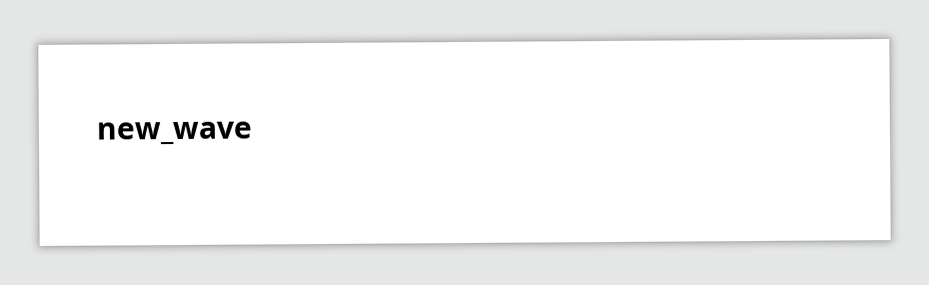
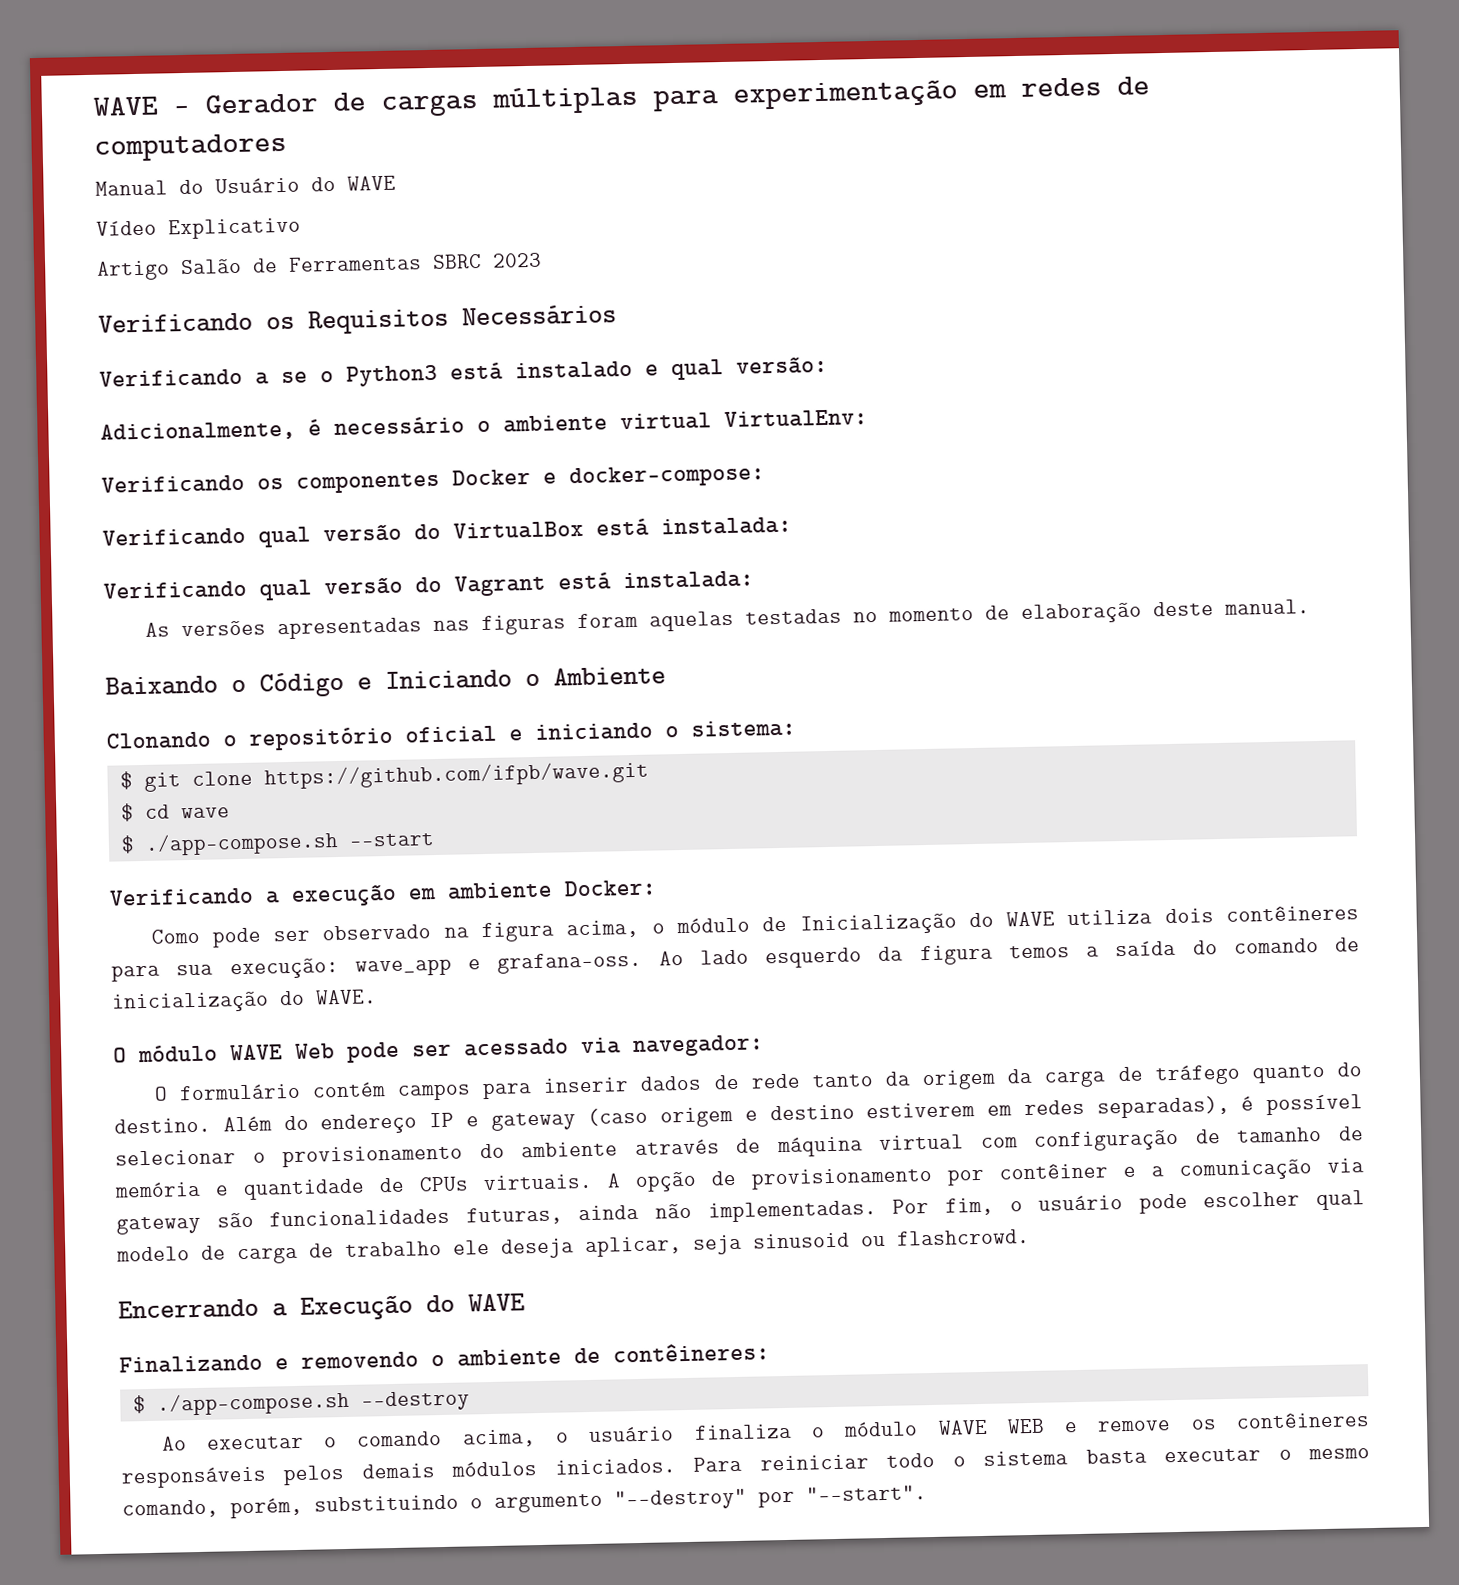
- new_wave
+ WAVE - Gerador de cargas múltiplas para experimentação em redes de computadores
+ Manual do Usuário do WAVE
+ Vídeo Explicativo
+ Artigo Salão de Ferramentas SBRC 2023
+ Verificando os Requisitos Necessários
+ Verificando a se o Python3 está instalado e qual versão:
+ Adicionalmente, é necessário o ambiente virtual VirtualEnv:
+ Verificando os componentes Docker e docker-compose:
+ Verificando qual versão do VirtualBox está instalada:
+ Verificando qual versão do Vagrant está instalada:
+ As versões apresentadas nas figuras foram aquelas testadas no momento de elaboração deste manual.
+ Baixando o Código e Iniciando o Ambiente
+ Clonando o repositório oficial e iniciando o sistema:
+ $ git clone https://github.com/ifpb/wave.git
+ $ cd wave
+ $ ./app-compose.sh --start
+ Verificando a execução em ambiente Docker:
+ Como pode ser observado na figura acima, o módulo de Inicialização do WAVE utiliza dois contêineres para sua execução: wave_app e grafana-oss. Ao lado esquerdo da figura temos a saída do comando de inicialização do WAVE.
+ O módulo WAVE Web pode ser acessado via navegador:
+ O formulário contém campos para inserir dados de rede tanto da origem da carga de tráfego quanto do destino. Além do endereço IP e gateway (caso origem e destino estiverem em redes separadas), é possível selecionar o provisionamento do ambiente através de máquina virtual com configuração de tamanho de memória e quantidade de CPUs virtuais. A opção de provisionamento por contêiner e a comunicação via gateway são funcionalidades futuras, ainda não implementadas. Por fim, o usuário pode escolher qual modelo de carga de trabalho ele deseja aplicar, seja sinusoid ou flashcrowd.
+ Encerrando a Execução do WAVE
+ Finalizando e removendo o ambiente de contêineres:
+ $ ./app-compose.sh --destroy
+ Ao executar o comando acima, o usuário finaliza o módulo WAVE WEB e remove os contêineres responsáveis pelos demais módulos iniciados. Para reiniciar todo o sistema basta executar o mesmo comando, porém, substituindo o argumento "--destroy" por "--start".

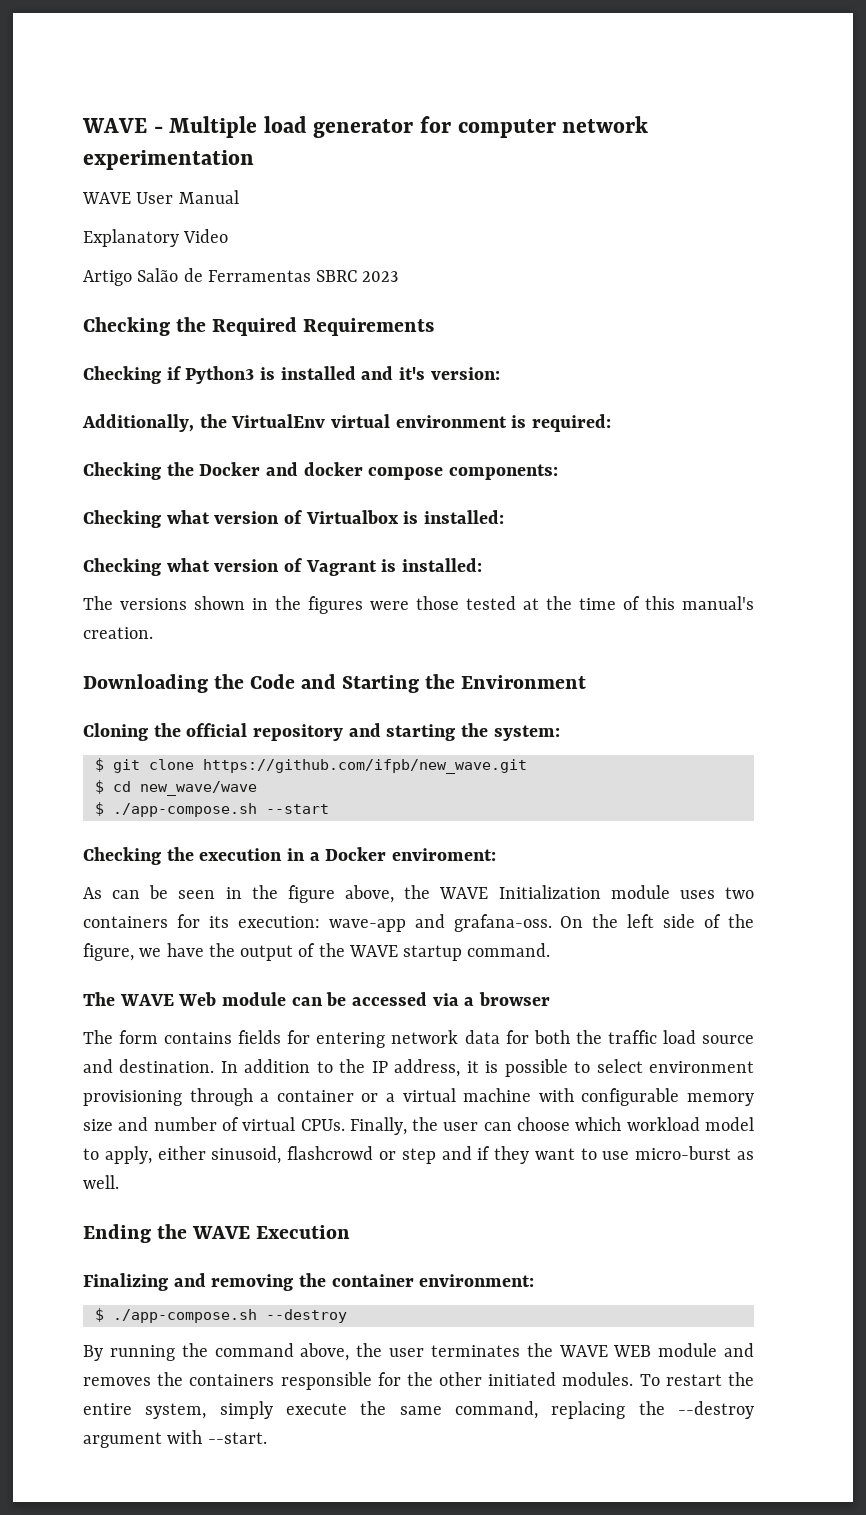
- WAVE - Gerador de cargas múltiplas para experimentação em redes de computadores
- Manual do Usuário do WAVE
- Vídeo Explicativo
+ WAVE - Multiple load generator for computer network experimentation
+ WAVE User Manual
+ Explanatory Video
- Verificando os Requisitos Necessários
- Verificando a se o Python3 está instalado e qual versão:
- Adicionalmente, é necessário o ambiente virtual VirtualEnv:
- Verificando os componentes Docker e docker-compose:
- Verificando qual versão do VirtualBox está instalada:
- Verificando qual versão do Vagrant está instalada:
- As versões apresentadas nas figuras foram aquelas testadas no momento de elaboração deste manual.
- Baixando o Código e Iniciando o Ambiente
- Clonando o repositório oficial e iniciando o sistema:
+ Checking the Required Requirements
+ Checking if Python3 is installed and it's version:
+ Additionally, the VirtualEnv virtual environment is required:
+ Checking the Docker and docker compose components:
+ Checking what version of Virtualbox is installed:
+ Checking what version of Vagrant is installed:
+ The versions shown in the figures were those tested at the time of this manual's creation.
+ Downloading the Code and Starting the Environment
+ Cloning the official repository and starting the system:
- $ git clone https://github.com/ifpb/wave.git
+ $ git clone https://github.com/ifpb/new_wave.git
- $ cd wave
+ $ cd new_wave/wave
- Verificando a execução em ambiente Docker:
- Como pode ser observado na figura acima, o módulo de Inicialização do WAVE utiliza dois contêineres para sua execução: wave_app e grafana-oss. Ao lado esquerdo da figura temos a saída do comando de inicialização do WAVE.
- O módulo WAVE Web pode ser acessado via navegador:
- O formulário contém campos para inserir dados de rede tanto da origem da carga de tráfego quanto do destino. Além do endereço IP e gateway (caso origem e destino estiverem em redes separadas), é possível selecionar o provisionamento do ambiente através de máquina virtual com configuração de tamanho de memória e quantidade de CPUs virtuais. A opção de provisionamento por contêiner e a comunicação via gateway são funcionalidades futuras, ainda não implementadas. Por fim, o usuário pode escolher qual modelo de carga de trabalho ele deseja aplicar, seja sinusoid ou flashcrowd.
- Encerrando a Execução do WAVE
- Finalizando e removendo o ambiente de contêineres:
+ Checking the execution in a Docker enviroment:
+ As can be seen in the figure above, the WAVE Initialization module uses two containers for its execution: wave-app and grafana-oss. On the left side of the figure, we have the output of the WAVE startup command.
+ The WAVE Web module can be accessed via a browser
+ The form contains fields for entering network data for both the traffic load source and destination. In addition to the IP address, it is possible to select environment provisioning through a container or a virtual machine with configurable memory size and number of virtual CPUs. Finally, the user can choose which workload model to apply, either sinusoid, flashcrowd or step and if they want to use micro-burst as well.
+ Ending the WAVE Execution
+ Finalizing and removing the container environment:
  $ ./app-compose.sh --destroy
- Ao executar o comando acima, o usuário finaliza o módulo WAVE WEB e remove os contêineres responsáveis pelos demais módulos iniciados. Para reiniciar todo o sistema basta executar o mesmo comando, porém, substituindo o argumento "--destroy" por "--start".
+ By running the command above, the user terminates the WAVE WEB module and removes the containers responsible for the other initiated modules. To restart the entire system, simply execute the same command, replacing the --destroy argument with --start.

